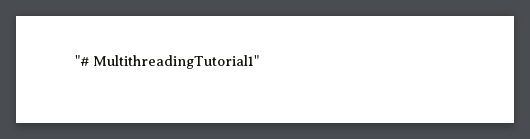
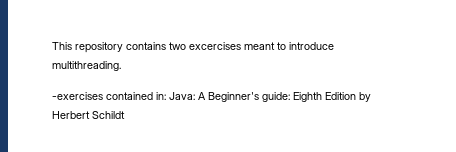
- "# MultithreadingTutorial1"
+ This repository contains two excercises meant to introduce multithreading.
+ -exercises contained in: Java: A Beginner's guide: Eighth Edition by Herbert Schildt

